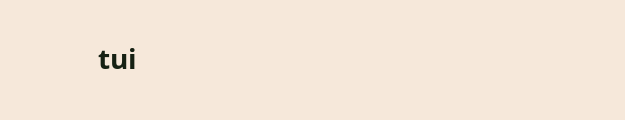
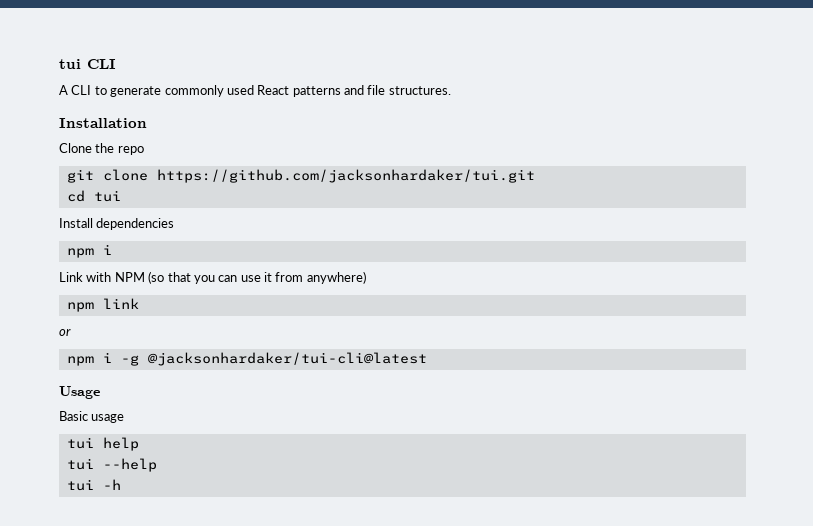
- tui
+ tui CLI
+ A CLI to generate commonly used React patterns and file structures.
+ Installation
+ Clone the repo
+ git clone https://github.com/jacksonhardaker/tui.git
+ cd tui
+ Install dependencies
+ npm i
+ Link with NPM (so that you can use it from anywhere)
+ npm link
+ or
+ npm i -g @jacksonhardaker/tui-cli@latest
+ Usage
+ Basic usage
+ tui help
+ tui --help
+ tui -h

